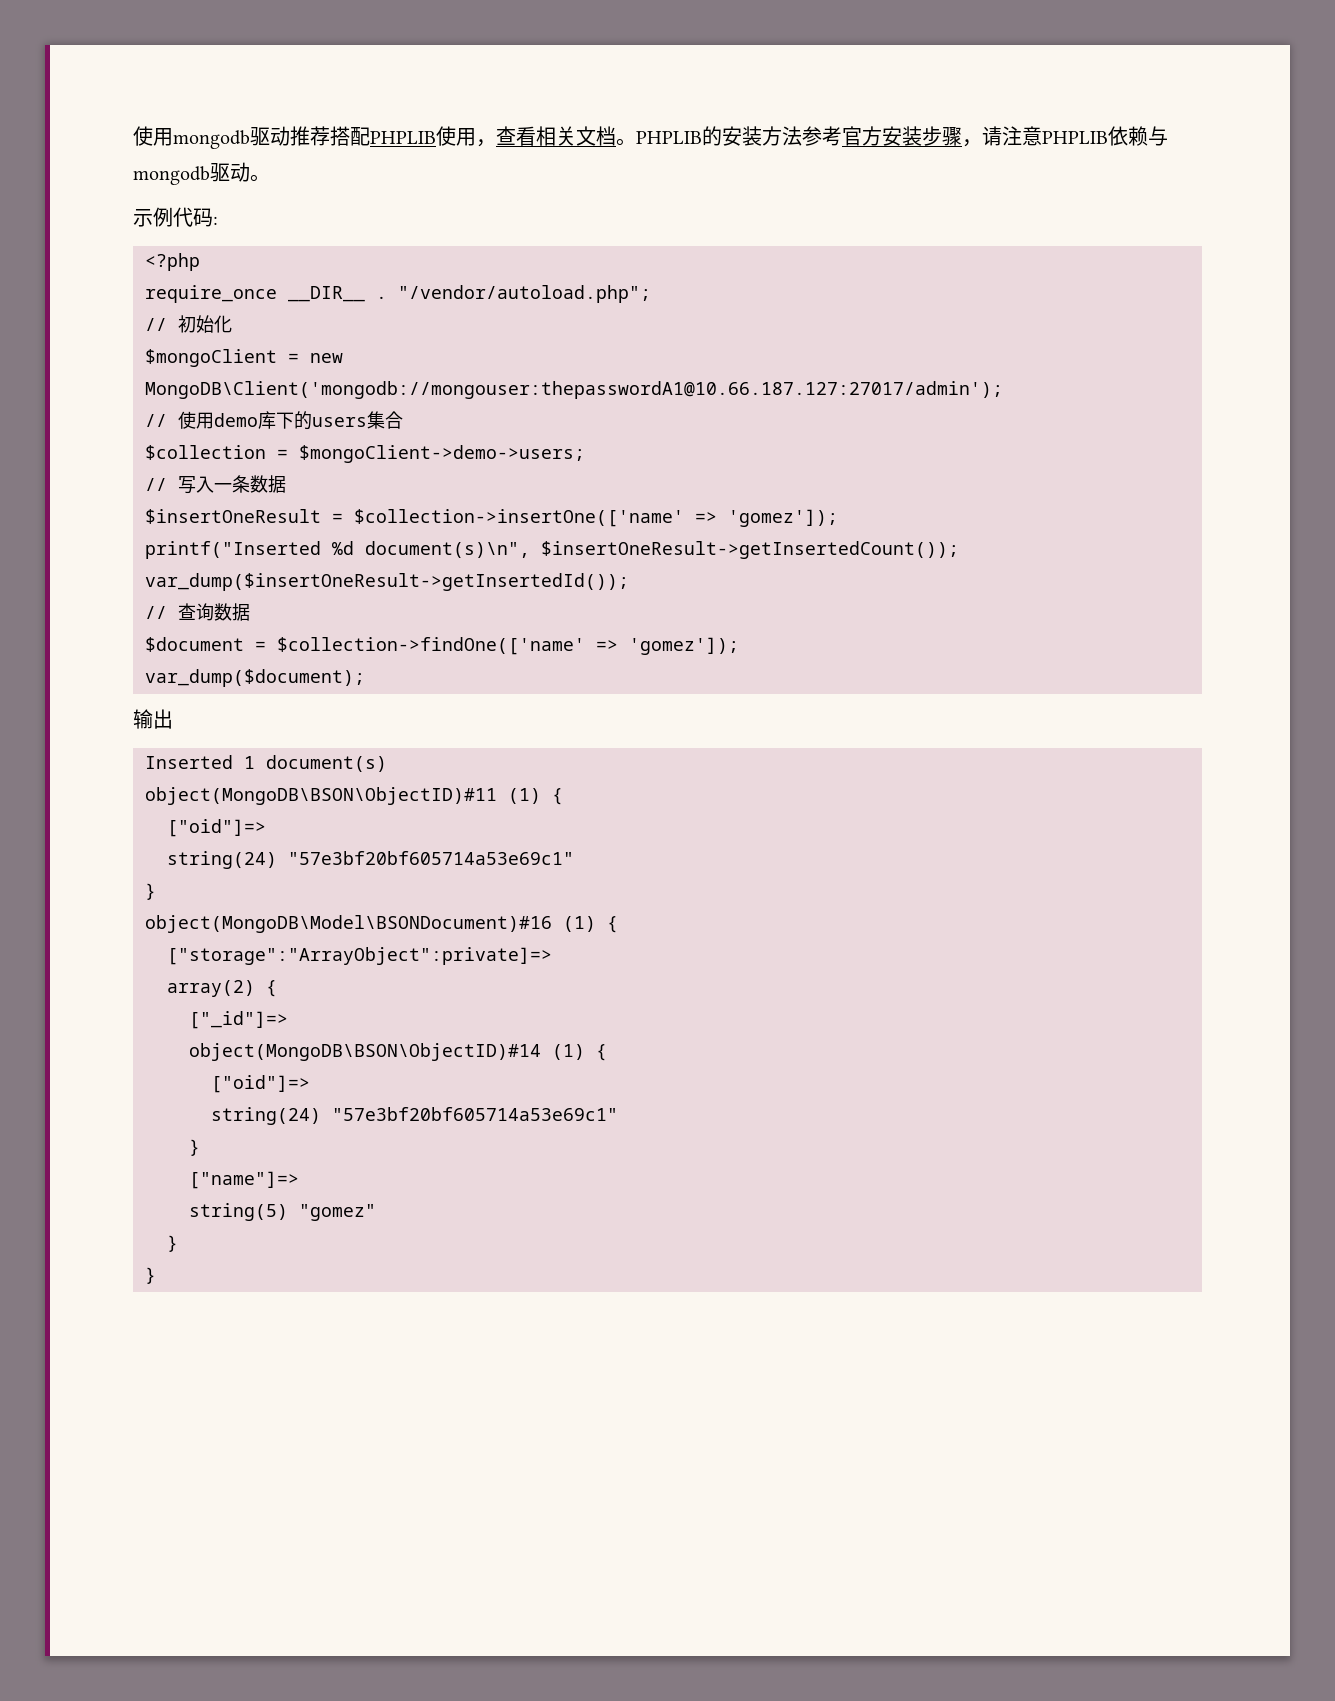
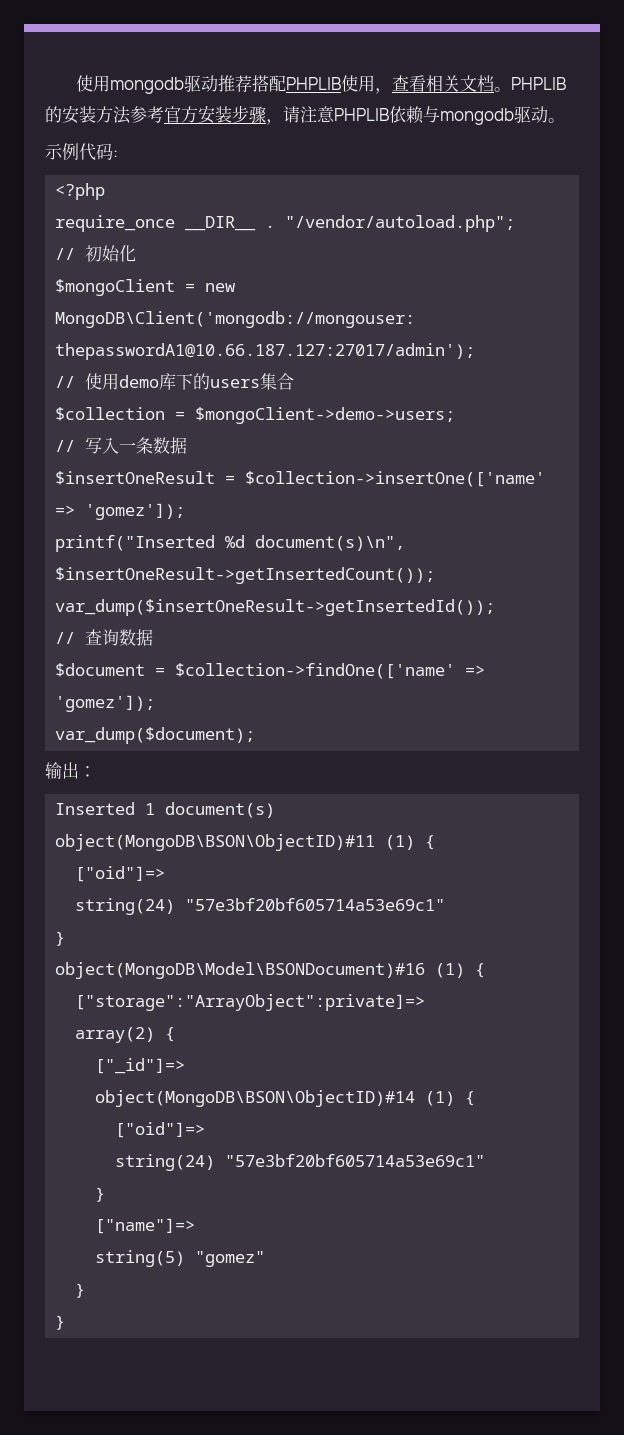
- 输出
+ 输出：

